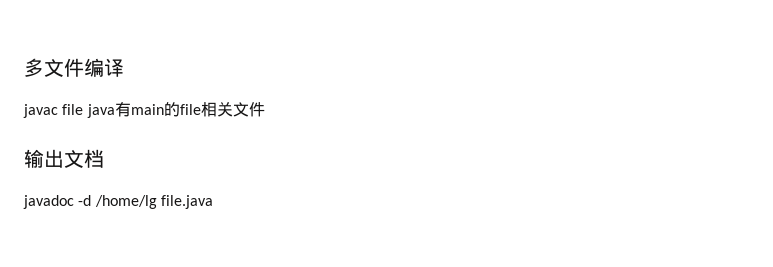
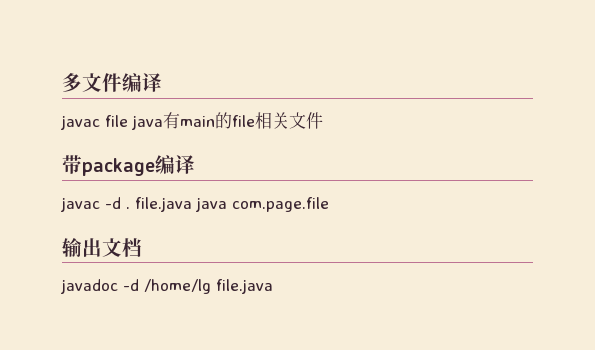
+ 带package编译
+ javac -d . file.java java com.page.file

